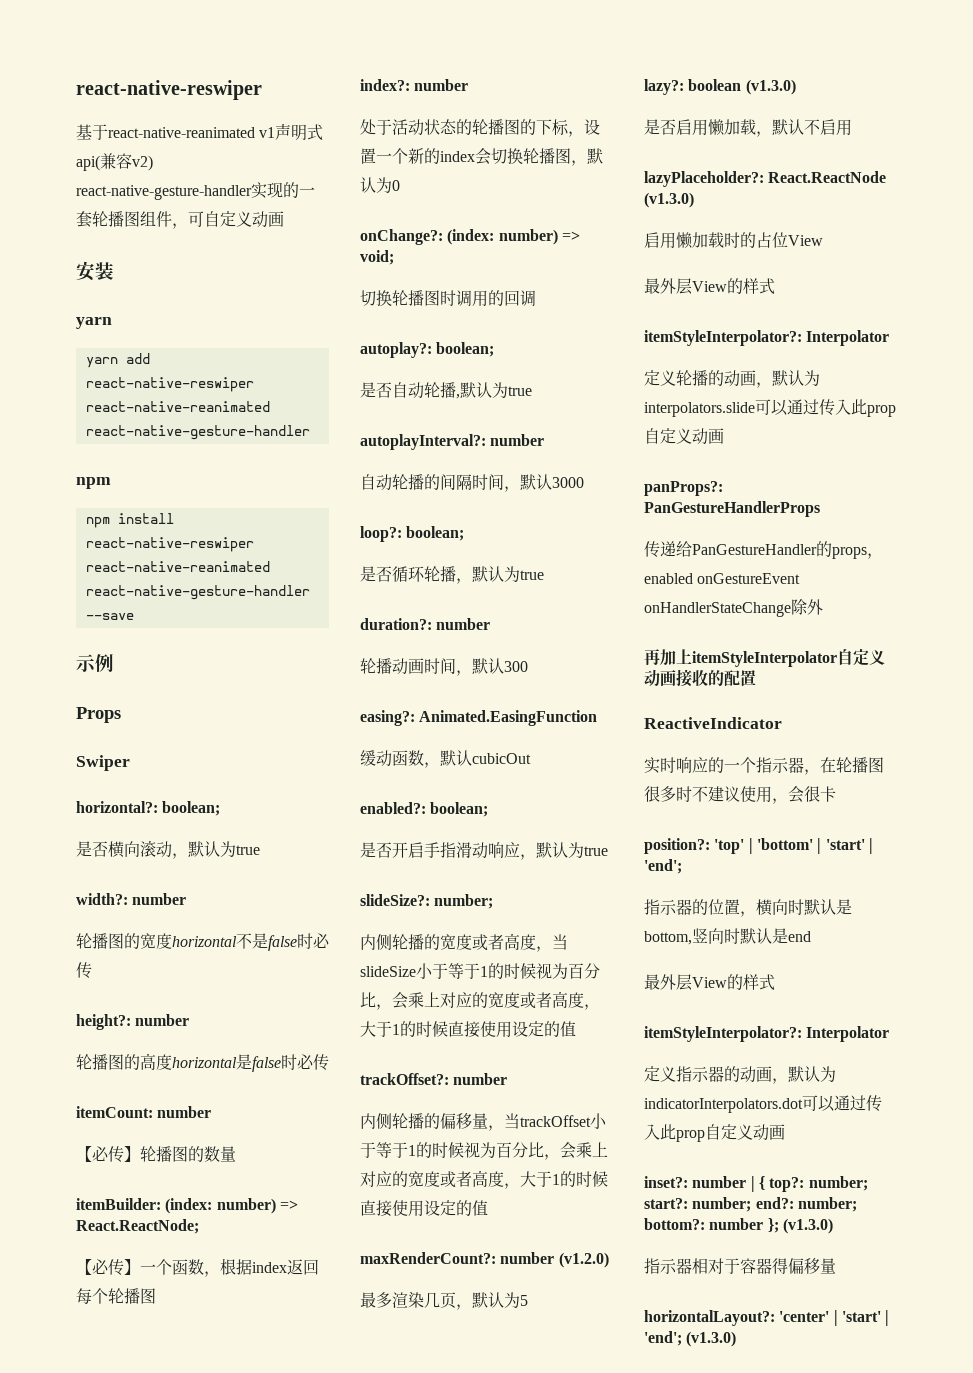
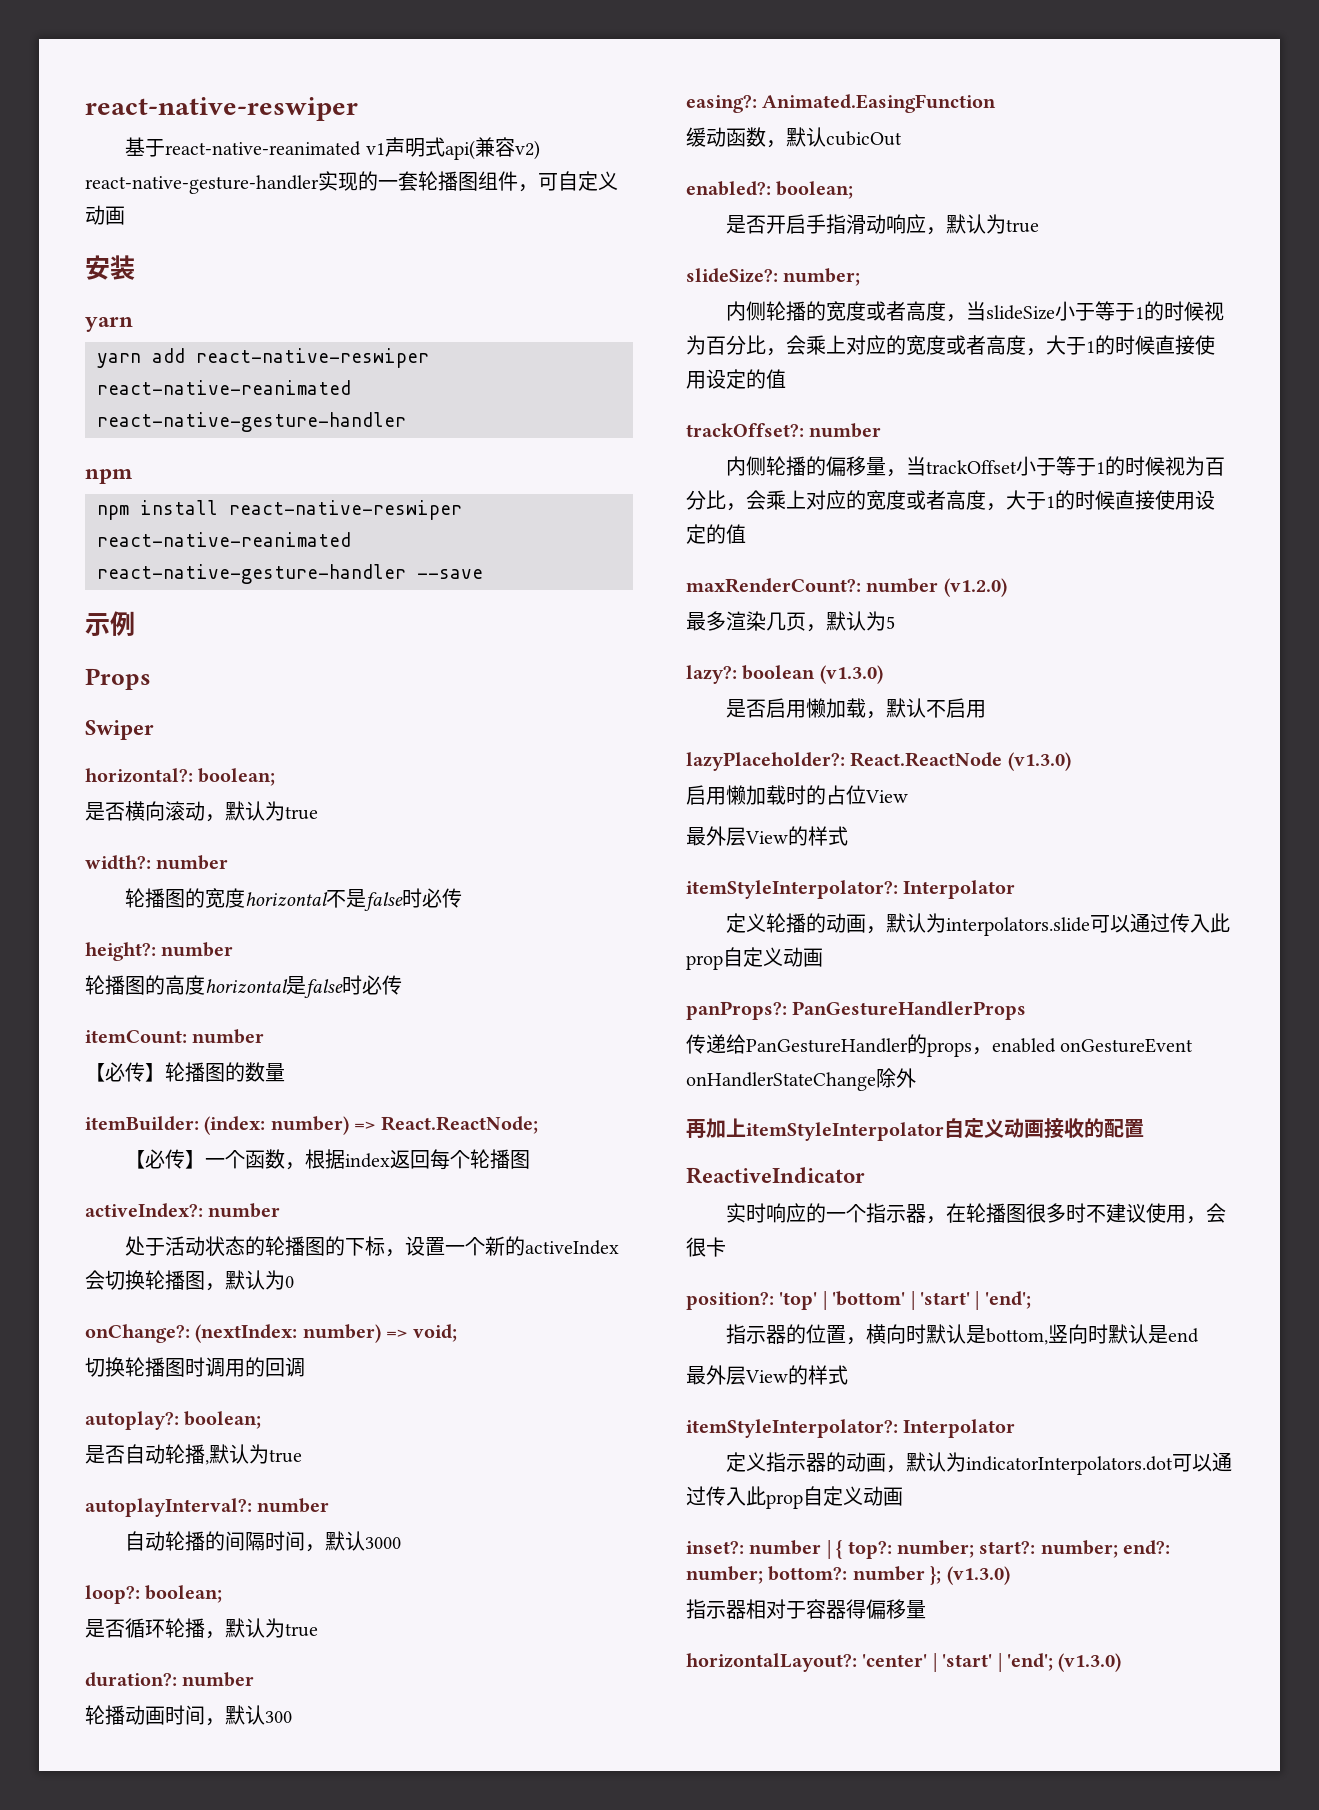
- index?: number
+ activeIndex?: number
- 处于活动状态的轮播图的下标，设置一个新的index会切换轮播图，默认为0
+ 处于活动状态的轮播图的下标，设置一个新的activeIndex会切换轮播图，默认为0
- onChange?: (index: number) => void;
+ onChange?: (nextIndex: number) => void;

